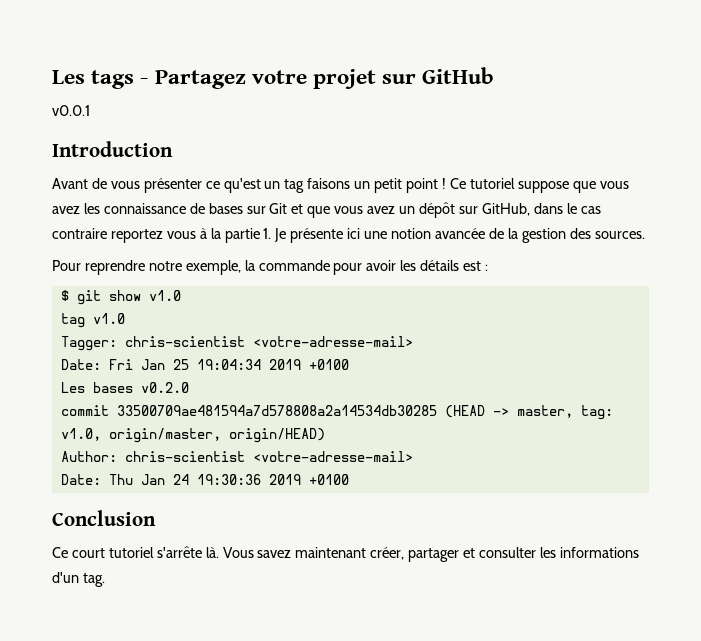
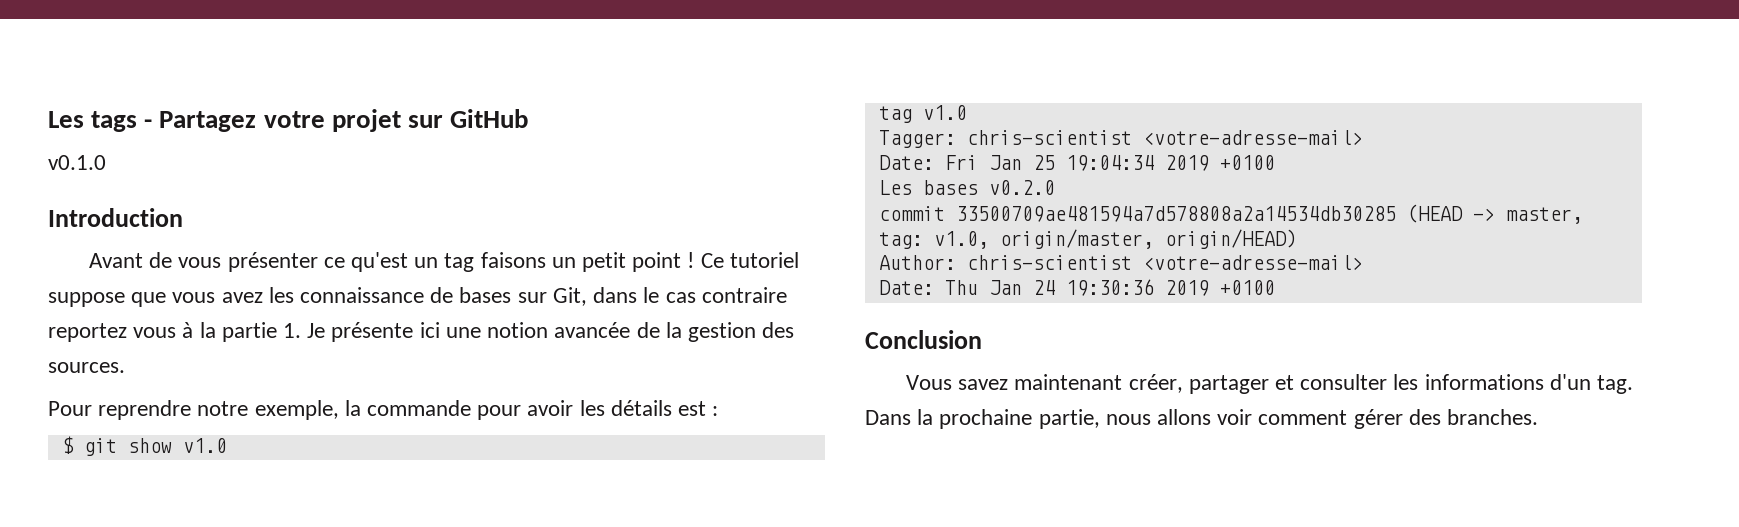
- v0.0.1
+ v0.1.0
- Ce tutoriel suppose que vous avez les connaissance de bases sur Git et que vous avez un dépôt sur GitHub, dans le cas contraire reportez vous à la partie 1. Je présente ici une notion avancée de la gestion des sources.
+ Ce tutoriel suppose que vous avez les connaissance de bases sur Git, dans le cas contraire reportez vous à la partie 1. Je présente ici une notion avancée de la gestion des sources.
- Ce court tutoriel s'arrête là.
+ Dans la prochaine partie, nous allons voir comment gérer des branches.

